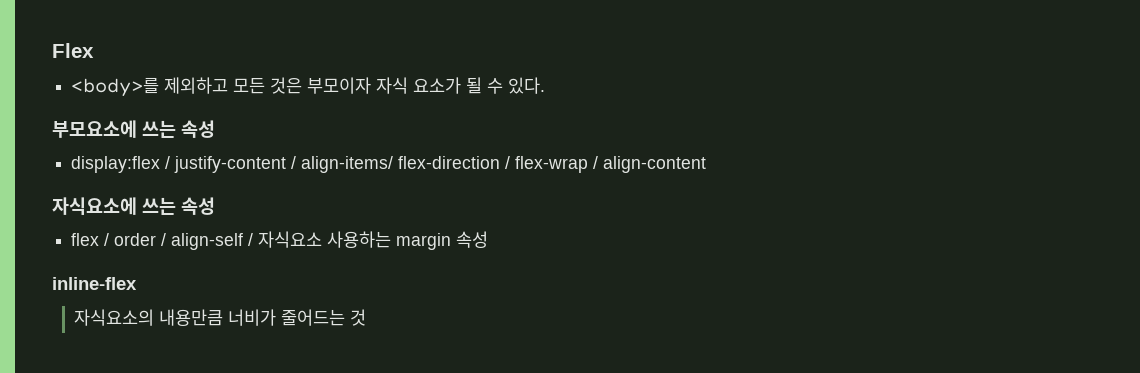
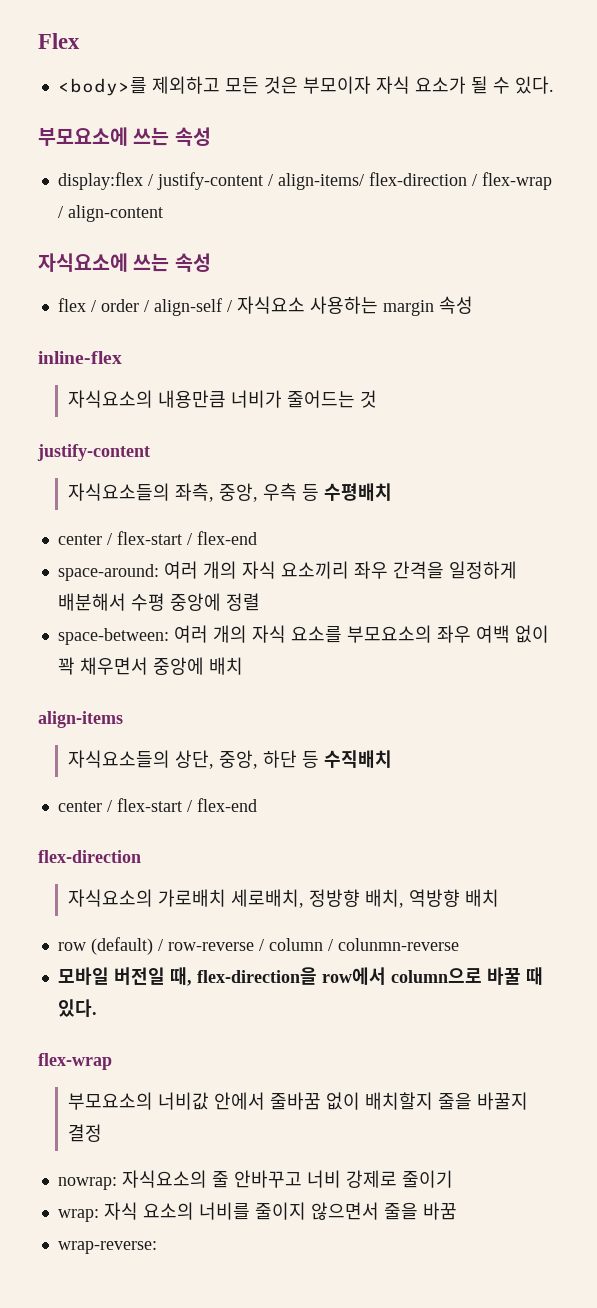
  자식요소의 내용만큼 너비가 줄어드는 것
+ justify-content
+ 자식요소들의 좌측, 중앙, 우측 등 수평배치
+ center / flex-start / flex-end
+ space-around: 여러 개의 자식 요소끼리 좌우 간격을 일정하게 배분해서 수평 중앙에 정렬
+ space-between: 여러 개의 자식 요소를 부모요소의 좌우 여백 없이 꽉 채우면서 중앙에 배치
+ align-items
+ 자식요소들의 상단, 중앙, 하단 등 수직배치
+ center / flex-start / flex-end
+ flex-direction
+ 자식요소의 가로배치 세로배치, 정방향 배치, 역방향 배치
+ row (default) / row-reverse / column / colunmn-reverse
+ 모바일 버전일 때, flex-direction을 row에서 column으로 바꿀 때 있다.
+ flex-wrap
+ 부모요소의 너비값 안에서 줄바꿈 없이 배치할지 줄을 바꿀지 결정
+ nowrap: 자식요소의 줄 안바꾸고 너비 강제로 줄이기
+ wrap: 자식 요소의 너비를 줄이지 않으면서 줄을 바꿈
+ wrap-reverse:

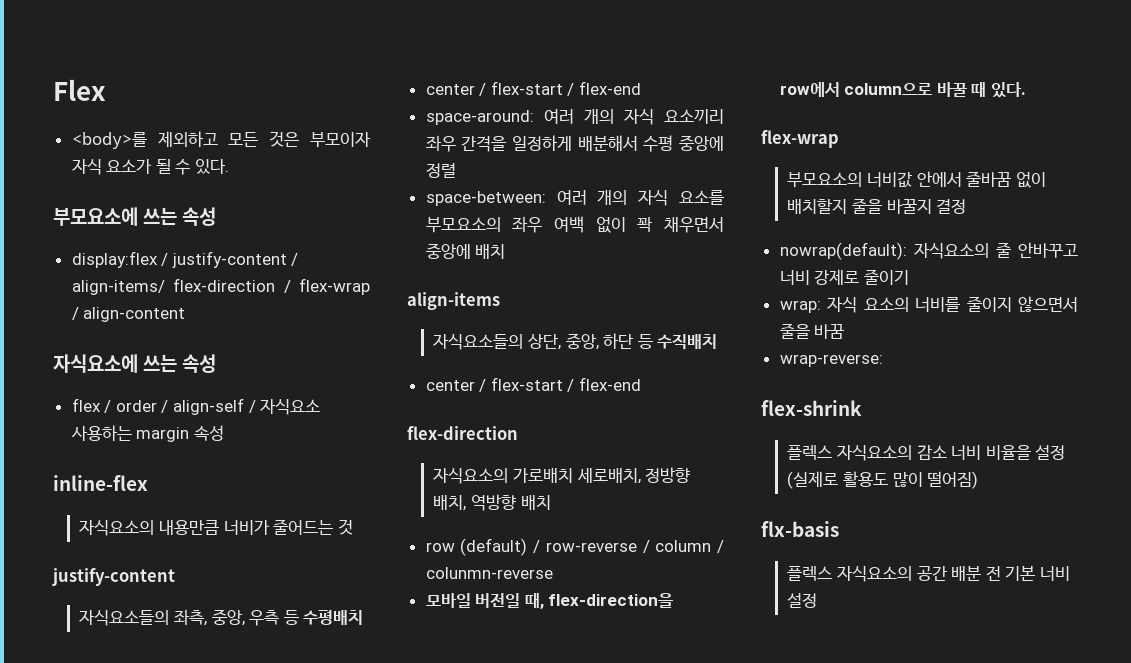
- nowrap: 자식요소의 줄 안바꾸고 너비 강제로 줄이기
+ nowrap(default): 자식요소의 줄 안바꾸고 너비 강제로 줄이기
+ flex-shrink
+ 플렉스 자식요소의 감소 너비 비율을 설정 (실제로 활용도 많이 떨어짐)
+ flx-basis
+ 플렉스 자식요소의 공간 배분 전 기본 너비 설정

